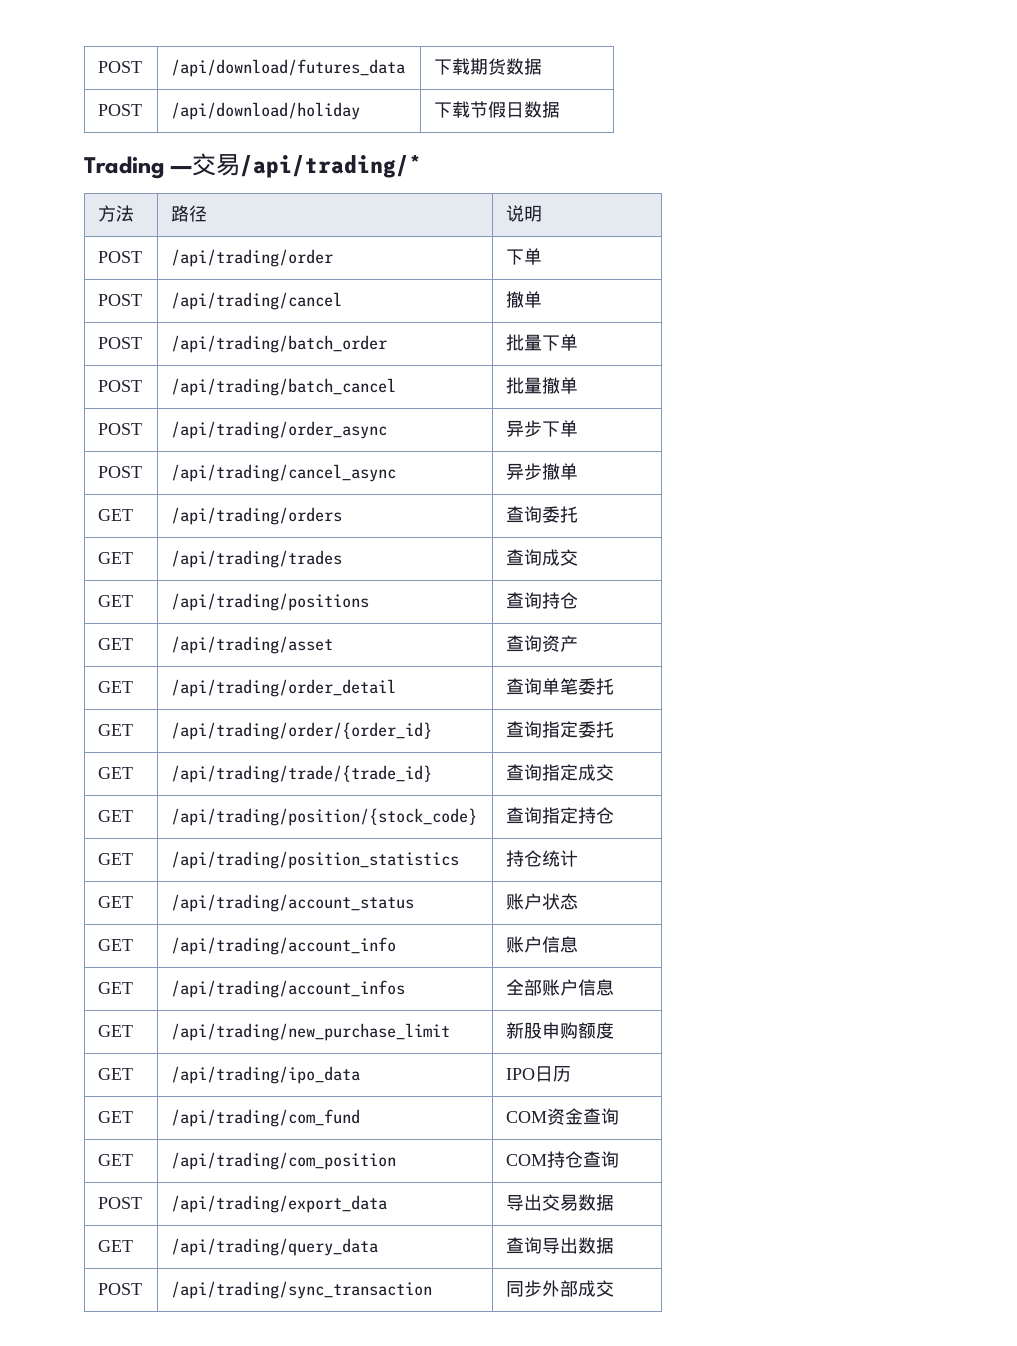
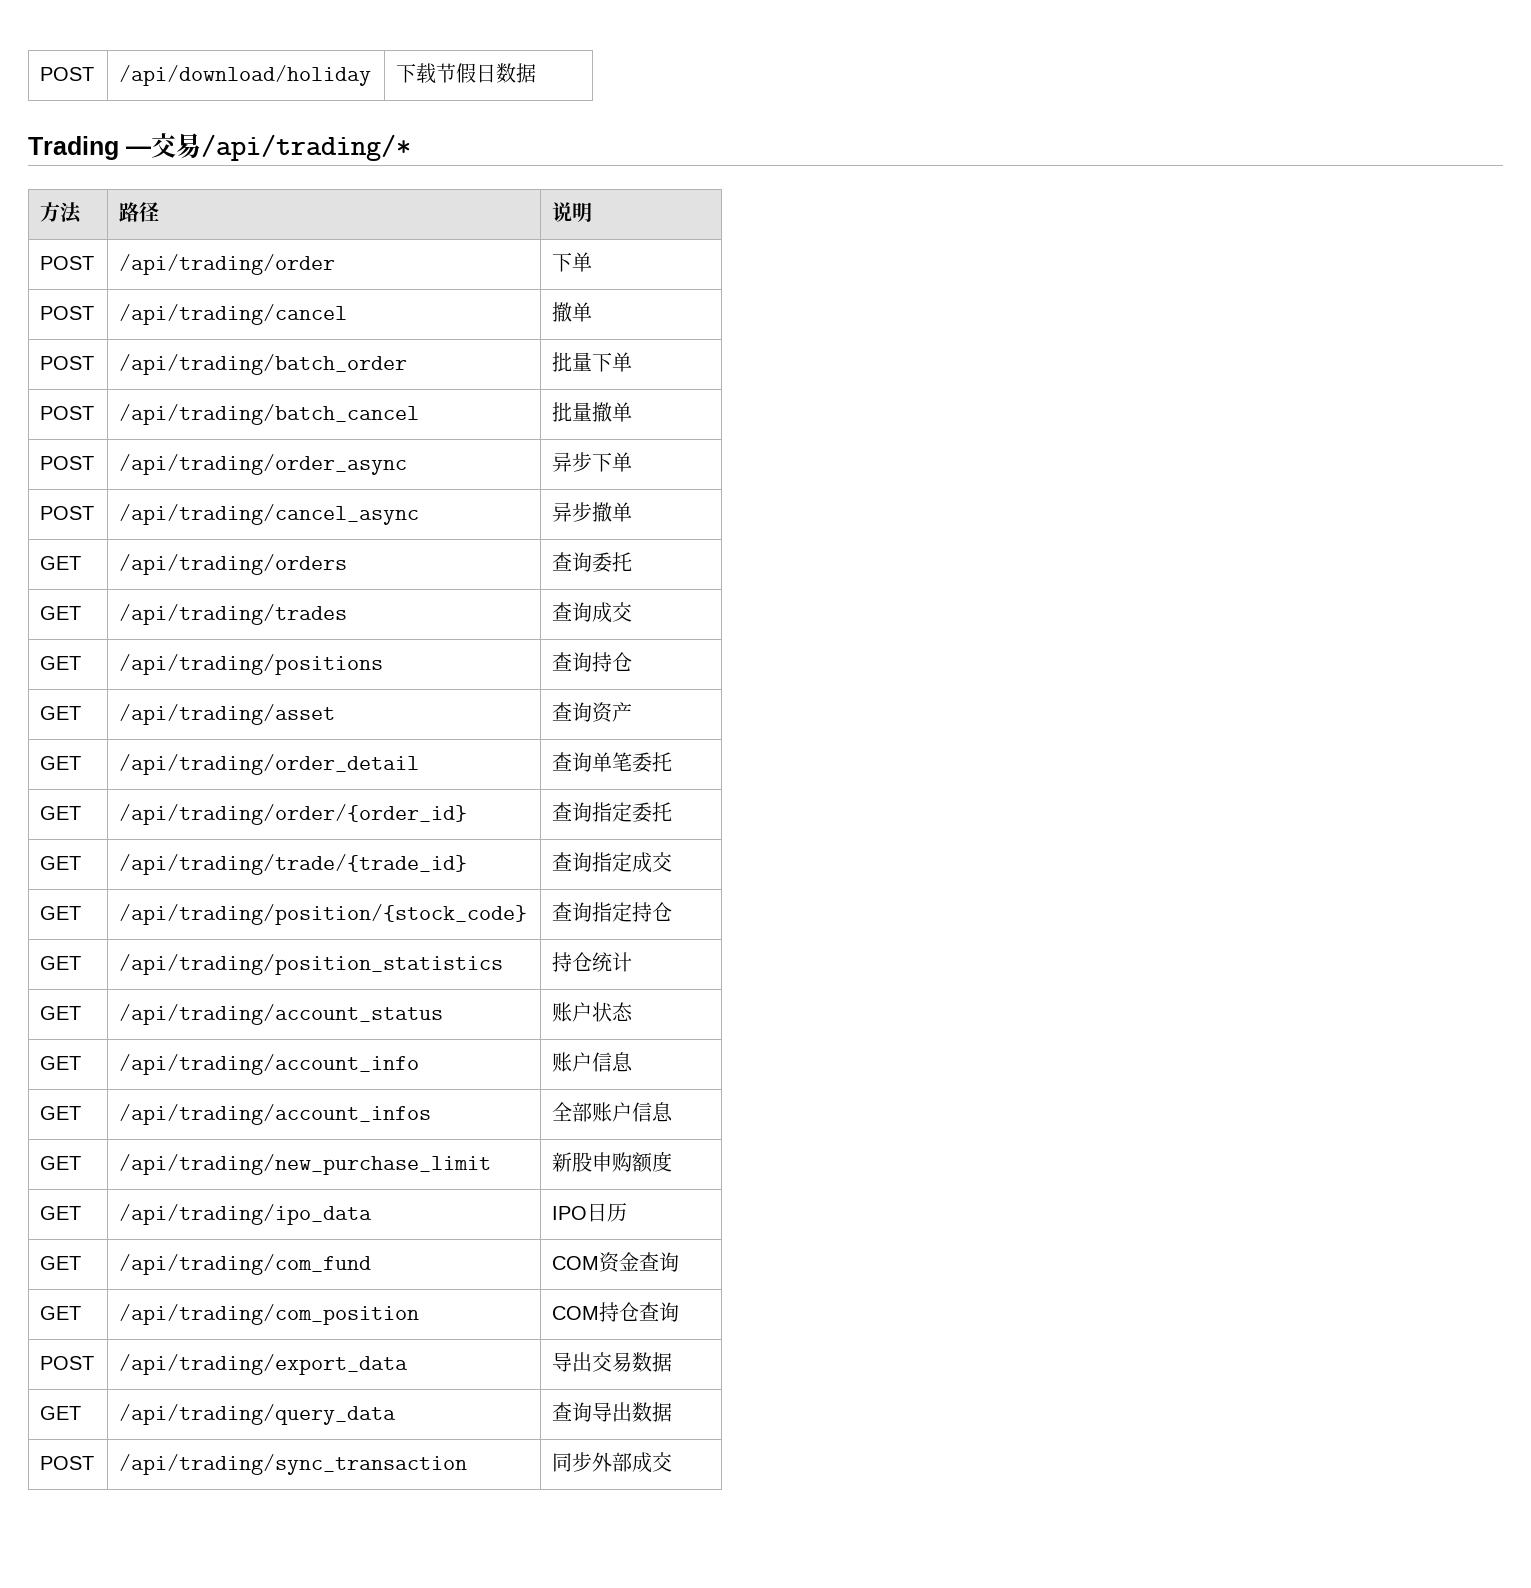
- POST | /api/download/futures_data | 下载期货数据

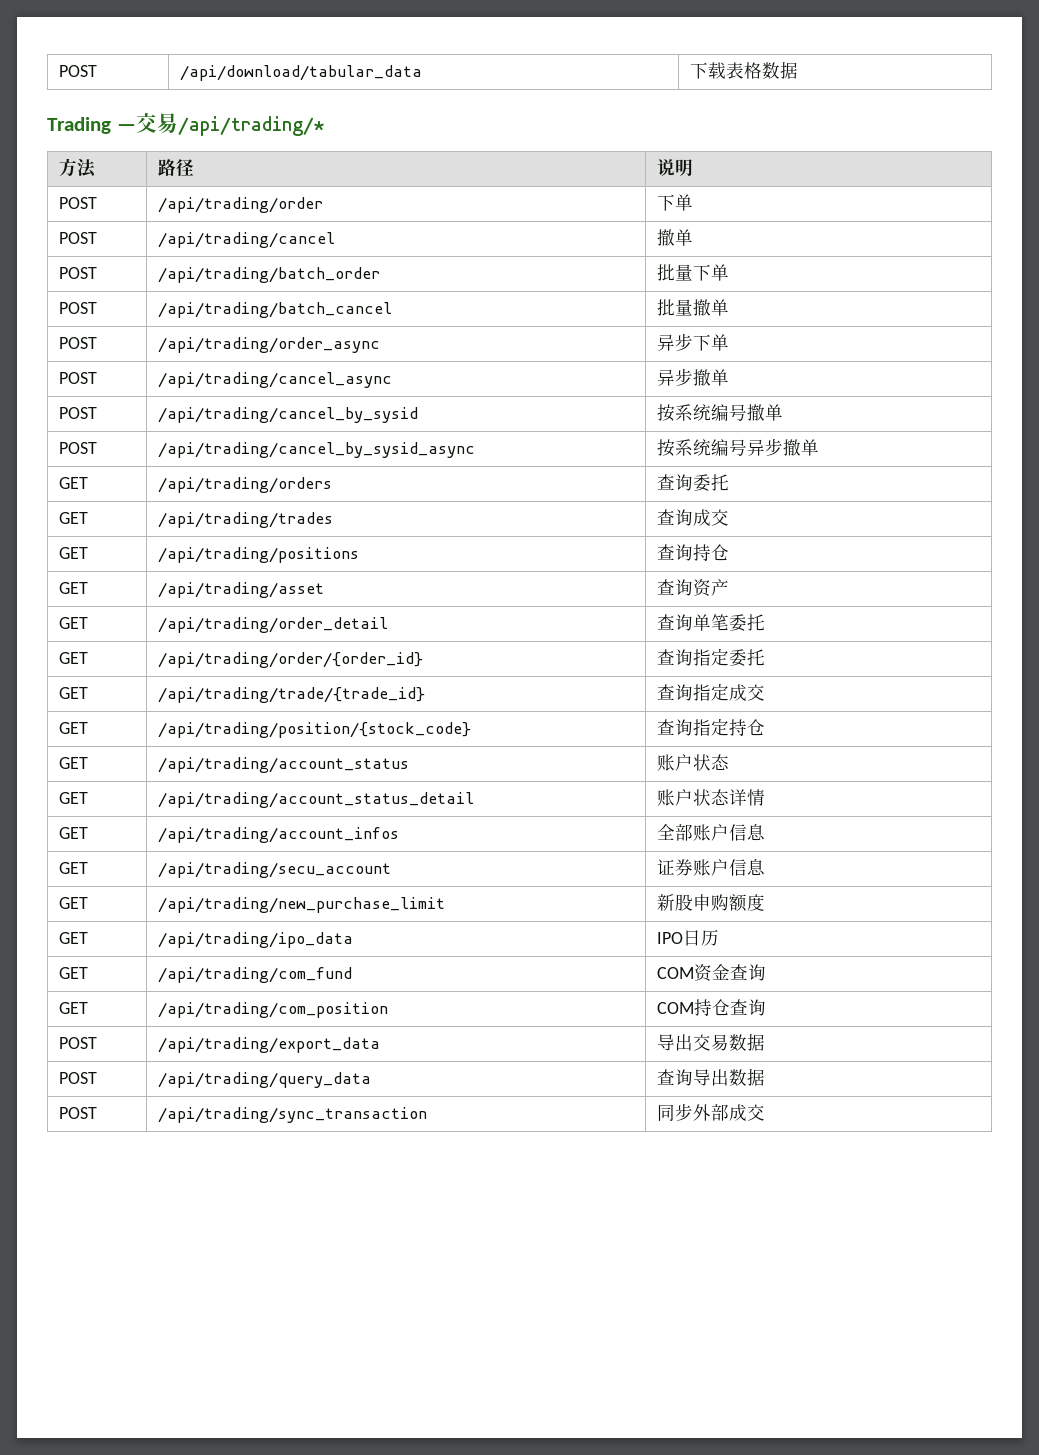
- POST | /api/download/holiday | 下载节假日数据
+ POST | /api/download/tabular_data | 下载表格数据
+ POST | /api/trading/cancel_by_sysid | 按系统编号撤单
+ POST | /api/trading/cancel_by_sysid_async | 按系统编号异步撤单
- GET | /api/trading/position_statistics | 持仓统计
- GET | /api/trading/account_info | 账户信息
+ GET | /api/trading/account_status_detail | 账户状态详情
  GET | /api/trading/account_infos | 全部账户信息
+ GET | /api/trading/secu_account | 证券账户信息
- GET | /api/trading/query_data | 查询导出数据
+ POST | /api/trading/query_data | 查询导出数据

